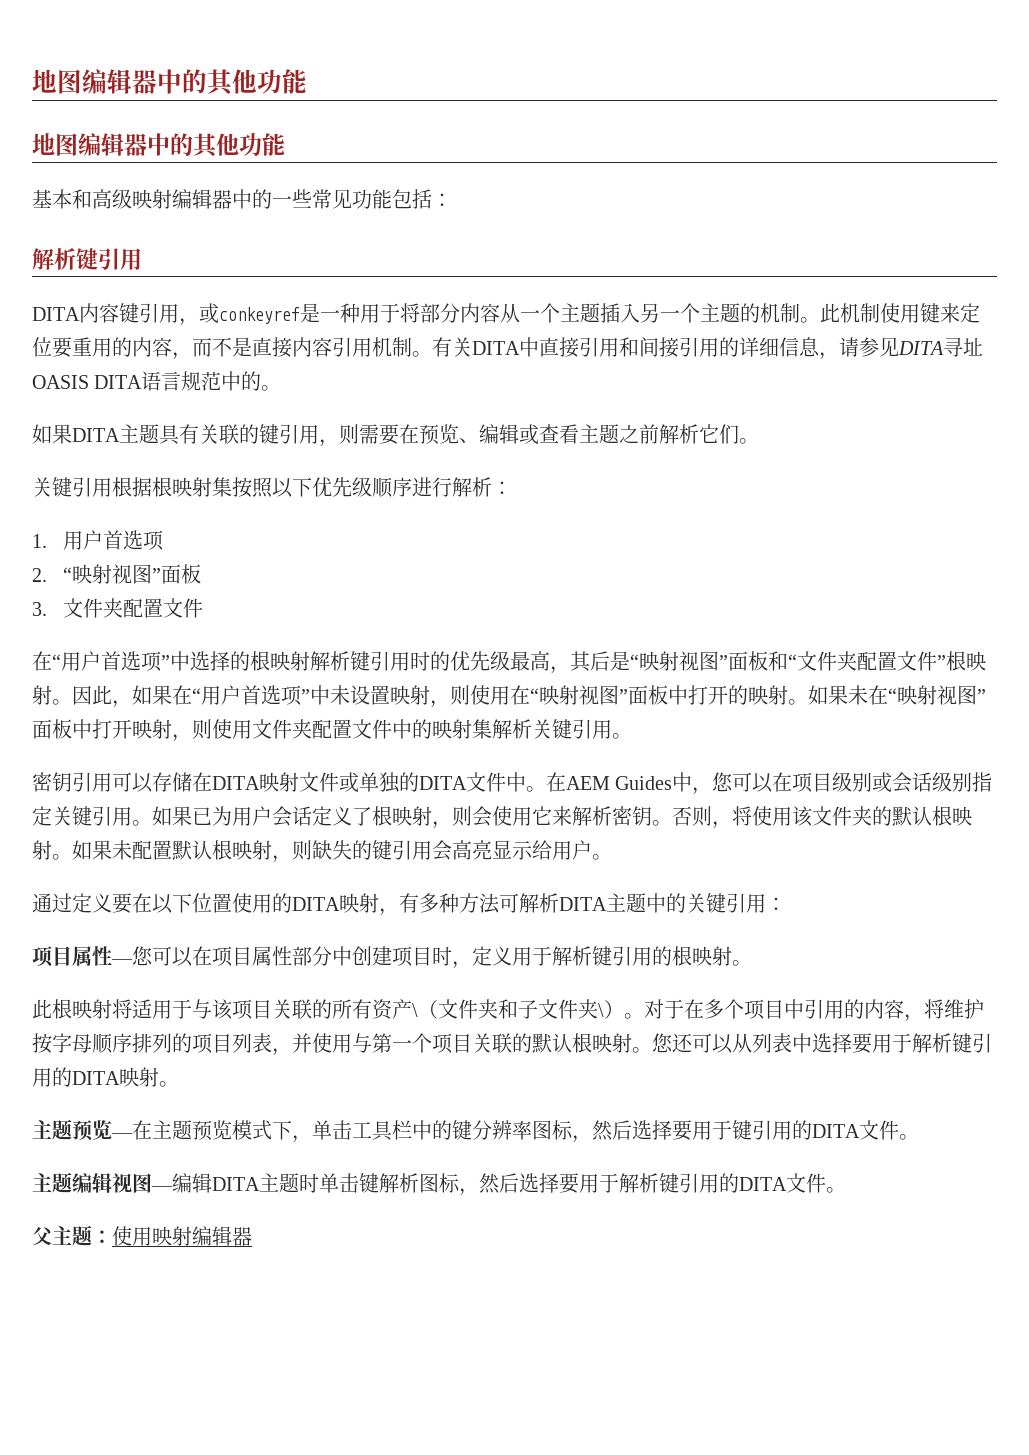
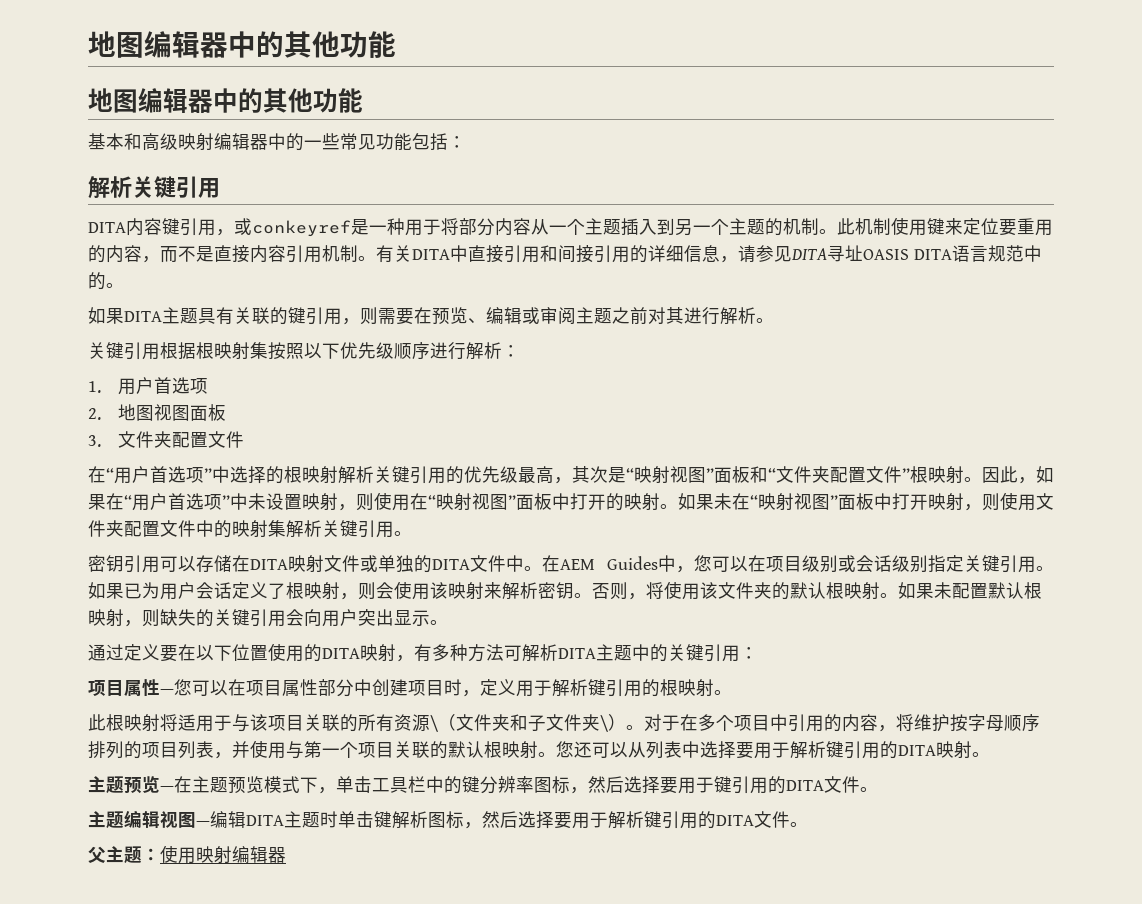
  基本和高级映射编辑器中的一些常见功能包括：
- 解析键引用
+ 解析关键引用
- DITA内容键引用，或conkeyref是一种用于将部分内容从一个主题插入另一个主题的机制。
+ DITA内容键引用，或conkeyref是一种用于将部分内容从一个主题插入到另一个主题的机制。
- 如果DITA主题具有关联的键引用，则需要在预览、编辑或查看主题之前解析它们。
+ 如果DITA主题具有关联的键引用，则需要在预览、编辑或审阅主题之前对其进行解析。
- 2. “映射视图”面板
+ 2.地图视图面板
- 在“用户首选项”中选择的根映射解析键引用时的优先级最高，其后是“映射视图”面板和“文件夹配置文件”根映射。
+ 在“用户首选项”中选择的根映射解析关键引用的优先级最高，其次是“映射视图”面板和“文件夹配置文件”根映射。
- 如果已为用户会话定义了根映射，则会使用它来解析密钥。
+ 如果已为用户会话定义了根映射，则会使用该映射来解析密钥。
- 如果未配置默认根映射，则缺失的键引用会高亮显示给用户。
+ 如果未配置默认根映射，则缺失的关键引用会向用户突出显示。
- 此根映射将适用于与该项目关联的所有资产\（文件夹和子文件夹\）。
+ 此根映射将适用于与该项目关联的所有资源\（文件夹和子文件夹\）。

